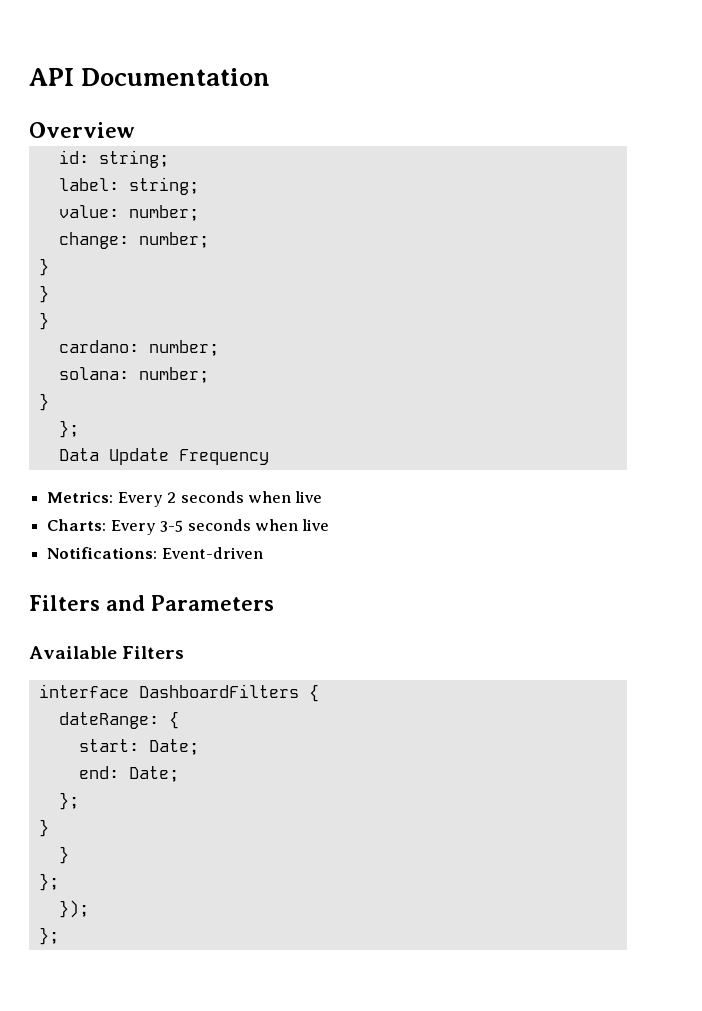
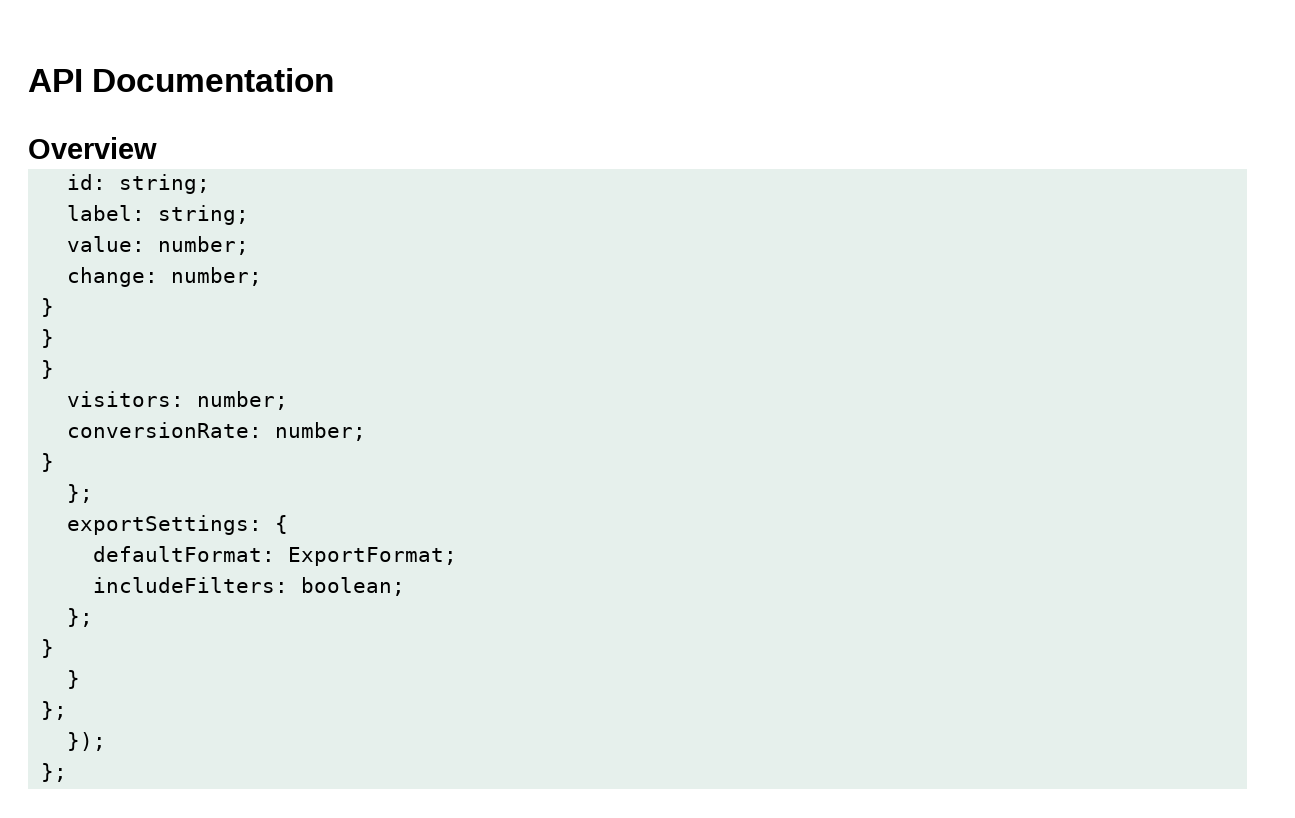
- cardano: number;
- solana: number;
+ visitors: number;
+ conversionRate: number;
- Data Update Frequency
- Metrics: Every 2 seconds when live
- Charts: Every 3-5 seconds when live
- Notifications: Event-driven
- Filters and Parameters
- Available Filters
- interface DashboardFilters {
- dateRange: {
- start: Date;
- end: Date;
+ exportSettings: {
+ defaultFormat: ExportFormat;
+ includeFilters: boolean;

